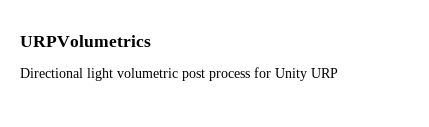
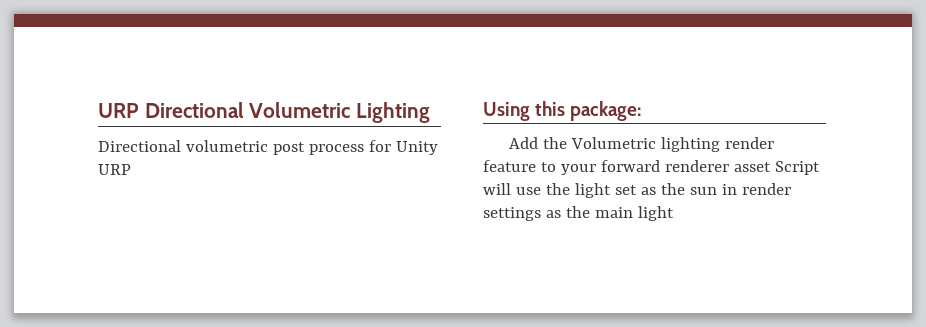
- URPVolumetrics
- Directional light volumetric post process for Unity URP
+ URP Directional Volumetric Lighting
+ Directional volumetric post process for Unity URP
+ Using this package:
+ Add the Volumetric lighting render feature to your forward renderer asset Script will use the light set as the sun in render settings as the main light

